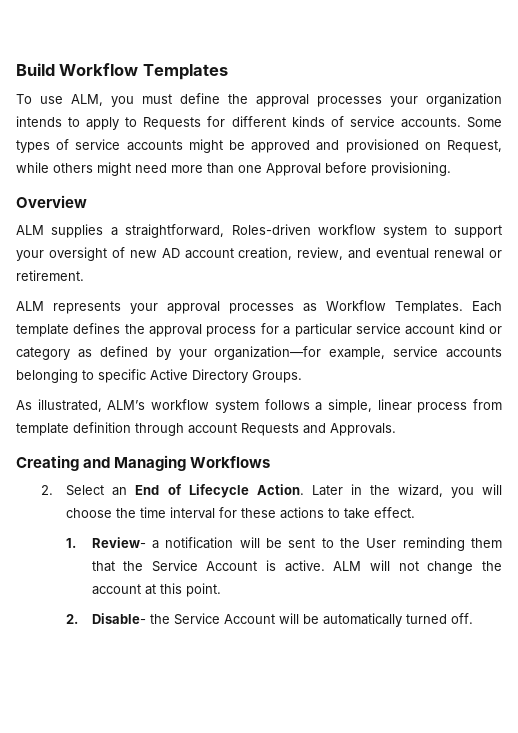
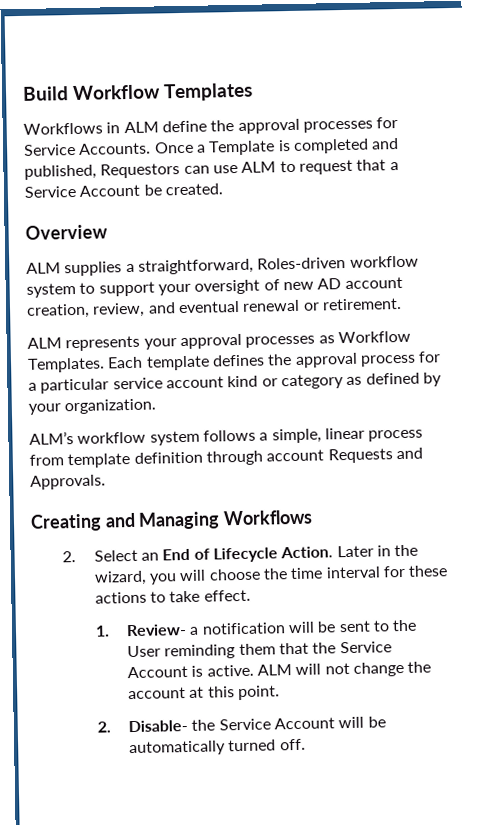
- To use ALM, you must define the approval processes your organization intends to apply to Requests for different kinds of service accounts. Some types of service accounts might be approved and provisioned on Request, while others might need more than one Approval before provisioning.
+ Workflows in ALM define the approval processes for Service Accounts. Once a Template is completed and published, Requestors can use ALM to request that a Service Account be created.
- Each template defines the approval process for a particular service account kind or category as defined by your organization—for example, service accounts belonging to specific Active Directory Groups.
- As illustrated, ALM’s workflow system follows a simple, linear process from template definition through account Requests and Approvals.
+ Each template defines the approval process for a particular service account kind or category as defined by your organization.
+ ALM’s workflow system follows a simple, linear process from template definition through account Requests and Approvals.

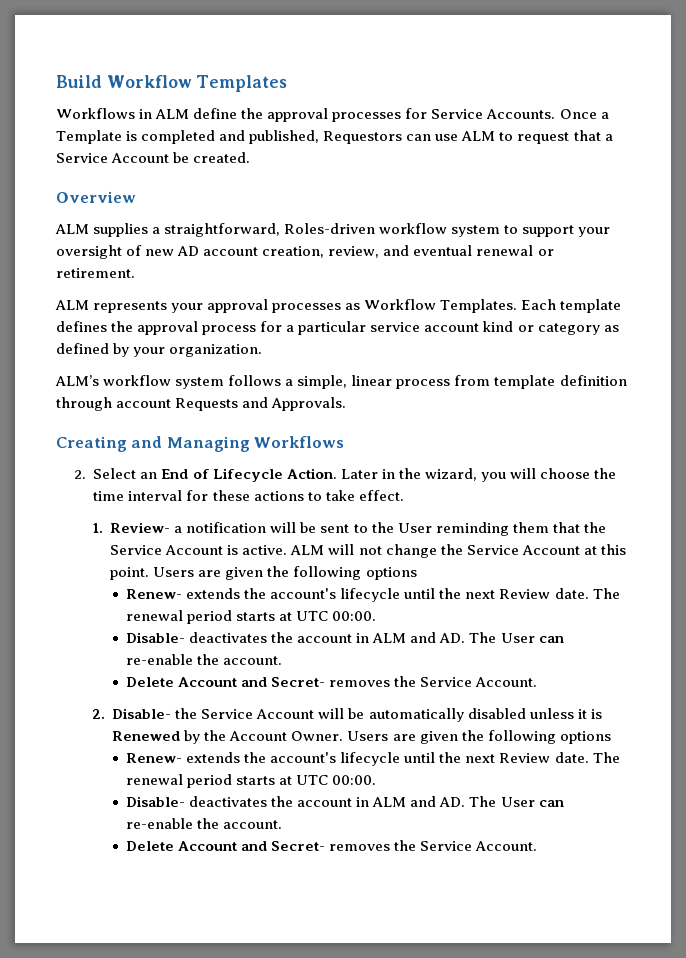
- ALM will not change the account at this point.
+ ALM will not change the Service Account at this point. Users are given the following options
+ Renew- extends the account's lifecycle until the next Review date. The renewal period starts at UTC 00:00.
+ Disable- deactivates the account in ALM and AD. The User can re-enable the account.
+ Delete Account and Secret- removes the Service Account.
- 2. Disable- the Service Account will be automatically turned off.
+ 2. Disable- the Service Account will be automatically disabled unless it is Renewed by the Account Owner. Users are given the following options
+ Renew- extends the account's lifecycle until the next Review date. The renewal period starts at UTC 00:00.
+ Disable- deactivates the account in ALM and AD. The User can re-enable the account.
+ Delete Account and Secret- removes the Service Account.

